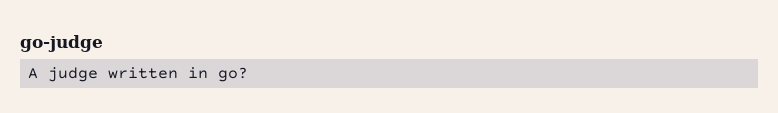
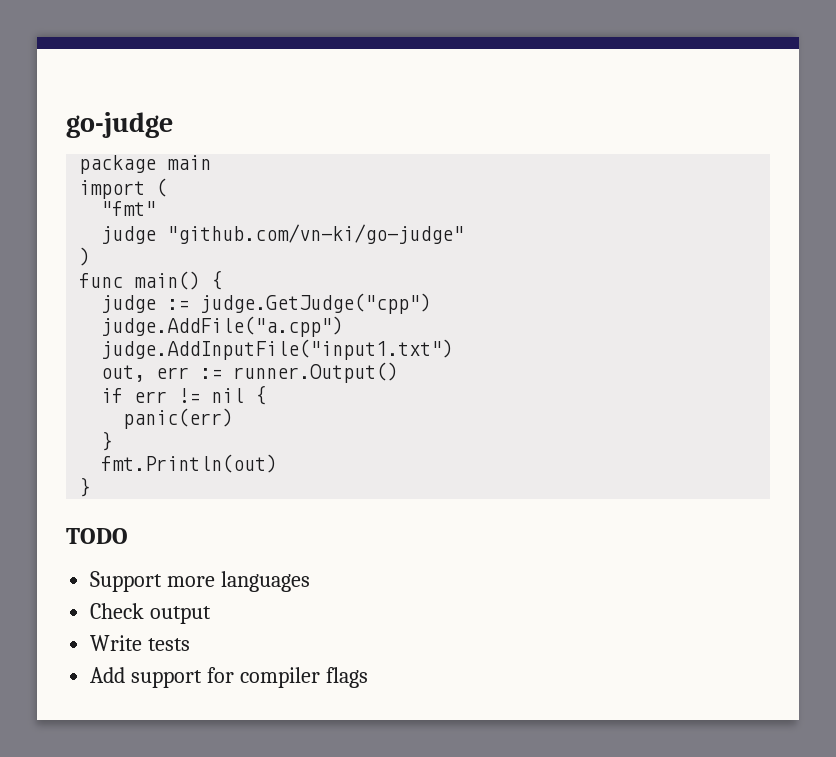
- A judge written in go?
+ package main
+ import (
+ "fmt"
+ judge "github.com/vn-ki/go-judge"
+ )
+ func main() {
+ judge := judge.GetJudge("cpp")
+ judge.AddFile("a.cpp")
+ judge.AddInputFile("input1.txt")
+ out, err := runner.Output()
+ if err != nil {
+ panic(err)
+ }
+ fmt.Println(out)
+ }
+ TODO
+ Support more languages
+ Check output
+ Write tests
+ Add support for compiler flags

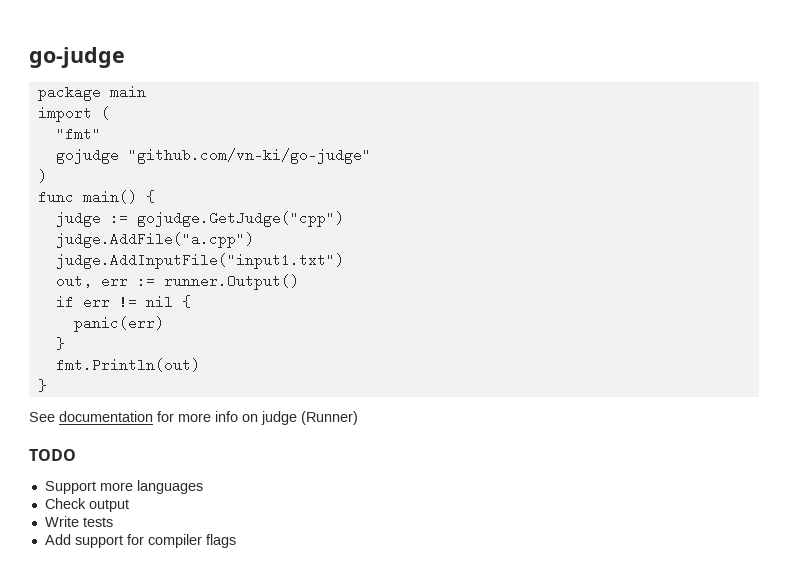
- judge "github.com/vn-ki/go-judge"
+ gojudge "github.com/vn-ki/go-judge"
- judge := judge.GetJudge("cpp")
+ judge := gojudge.GetJudge("cpp")
+ See documentation for more info on judge (Runner)

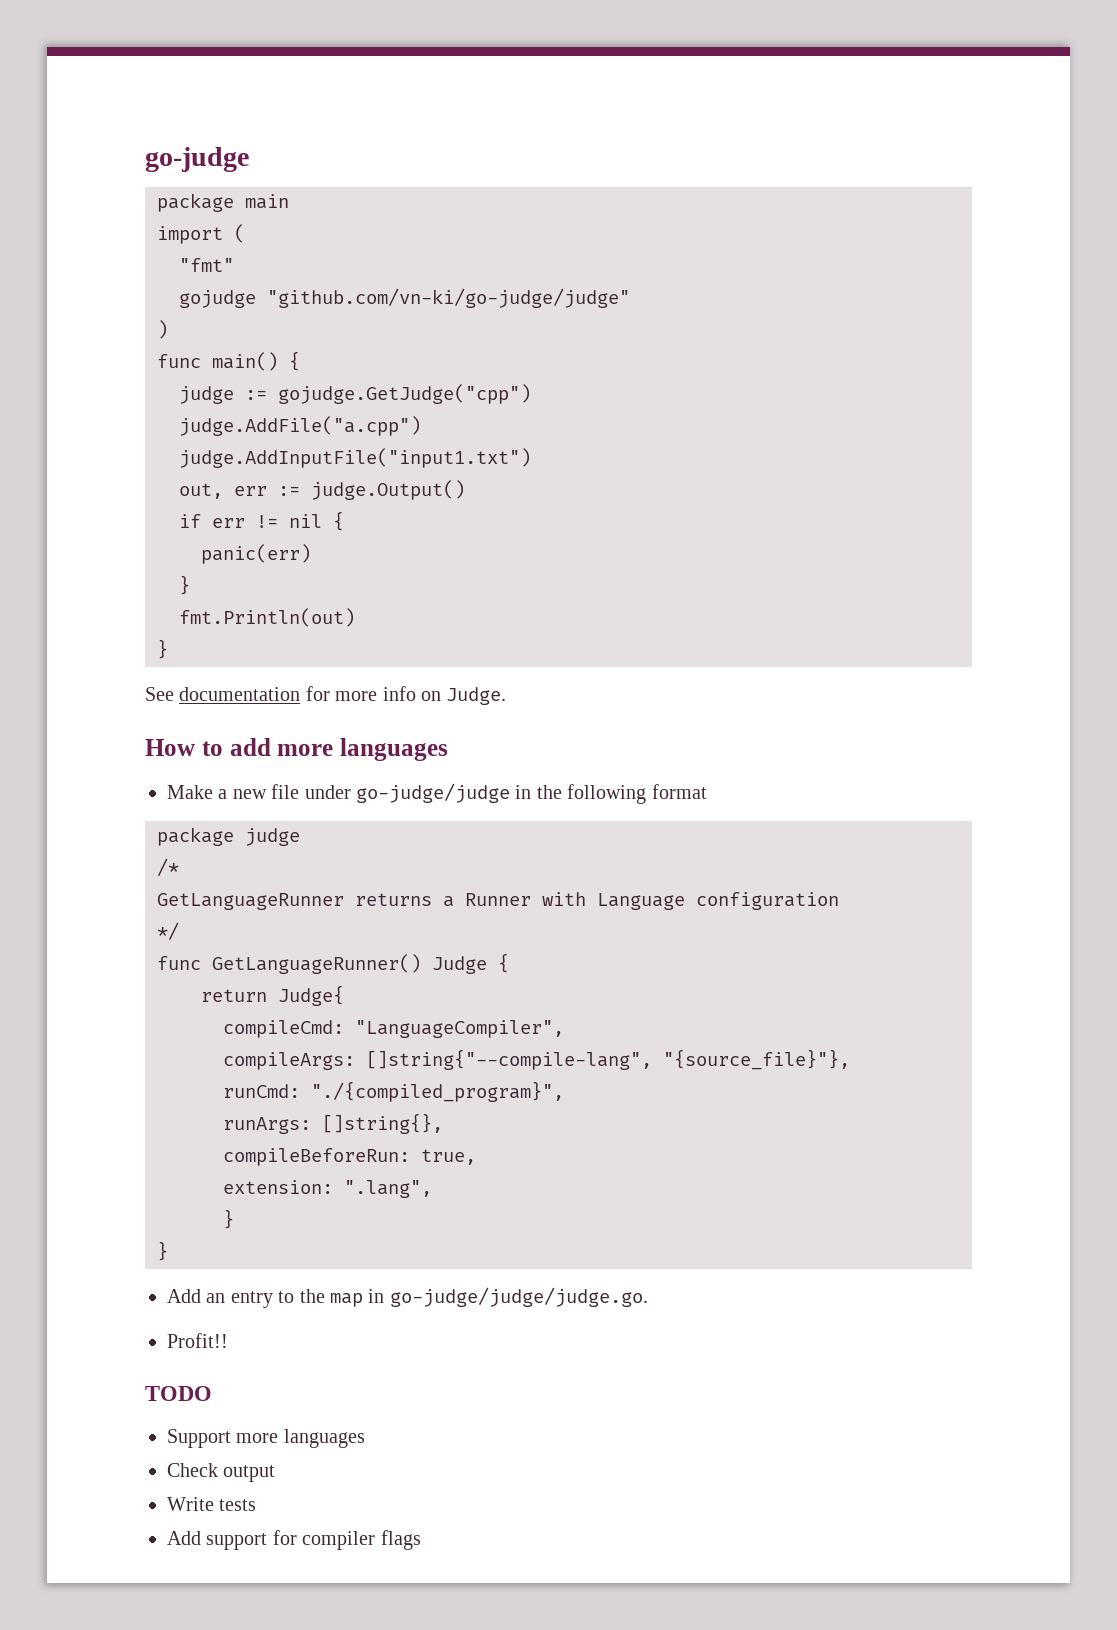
- gojudge "github.com/vn-ki/go-judge"
+ gojudge "github.com/vn-ki/go-judge/judge"
- out, err := runner.Output()
+ out, err := judge.Output()
- See documentation for more info on judge (Runner)
+ See documentation for more info on Judge.
+ How to add more languages
+ Make a new file under go-judge/judge in the following format
+ package judge
+ /*
+ GetLanguageRunner returns a Runner with Language configuration
+ */
+ func GetLanguageRunner() Judge {
+ return Judge{
+ compileCmd: "LanguageCompiler",
+ compileArgs: []string{"--compile-lang", "{source_file}"},
+ runCmd: "./{compiled_program}",
+ runArgs: []string{},
+ compileBeforeRun: true,
+ extension: ".lang",
+ }
+ }
+ Add an entry to the map in go-judge/judge/judge.go.
+ Profit!!

